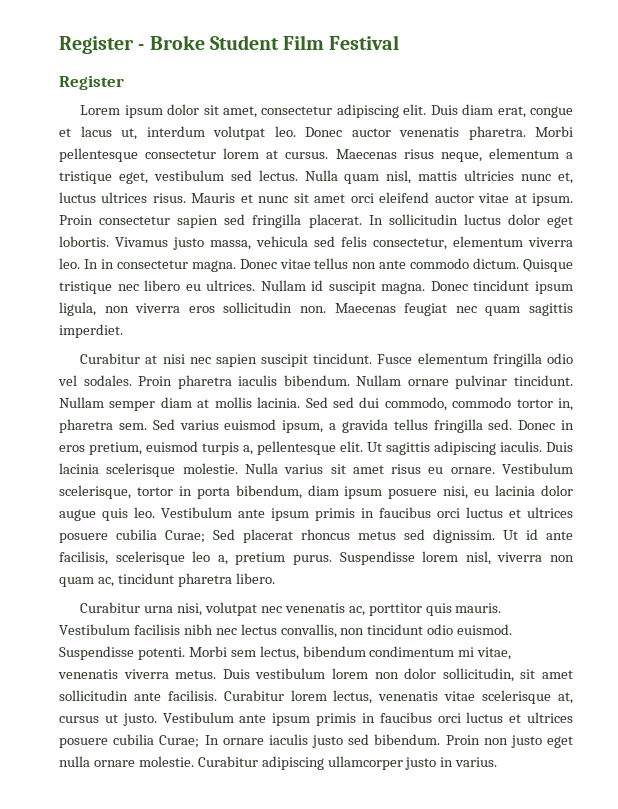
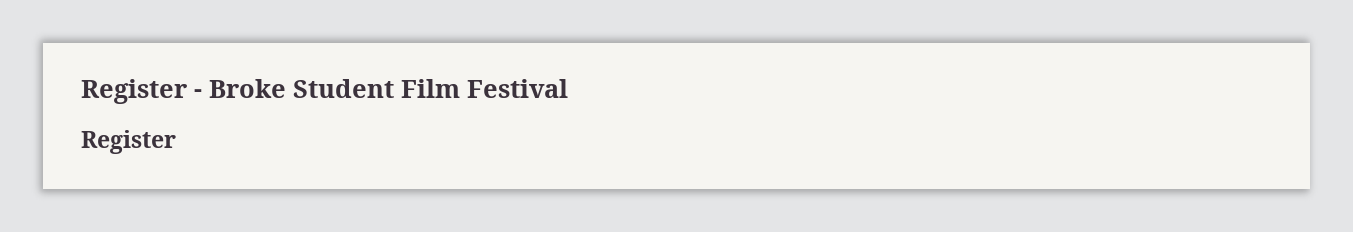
- Lorem ipsum dolor sit amet, consectetur adipiscing elit. Duis diam erat, congue et lacus ut, interdum volutpat leo. Donec auctor venenatis pharetra. Morbi pellentesque consectetur lorem at cursus. Maecenas risus neque, elementum a tristique eget, vestibulum sed lectus. Nulla quam nisl, mattis ultricies nunc et, luctus ultrices risus. Mauris et nunc sit amet orci eleifend auctor vitae at ipsum. Proin consectetur sapien sed fringilla placerat. In sollicitudin luctus dolor eget lobortis. Vivamus justo massa, vehicula sed felis consectetur, elementum viverra leo. In in consectetur magna. Donec vitae tellus non ante commodo dictum. Quisque tristique nec libero eu ultrices. Nullam id suscipit magna. Donec tincidunt ipsum ligula, non viverra eros sollicitudin non. Maecenas feugiat nec quam sagittis imperdiet.
- Curabitur at nisi nec sapien suscipit tincidunt. Fusce elementum fringilla odio vel sodales. Proin pharetra iaculis bibendum. Nullam ornare pulvinar tincidunt. Nullam semper diam at mollis lacinia. Sed sed dui commodo, commodo tortor in, pharetra sem. Sed varius euismod ipsum, a gravida tellus fringilla sed. Donec in eros pretium, euismod turpis a, pellentesque elit. Ut sagittis adipiscing iaculis. Duis lacinia scelerisque molestie. Nulla varius sit amet risus eu ornare. Vestibulum scelerisque, tortor in porta bibendum, diam ipsum posuere nisi, eu lacinia dolor augue quis leo. Vestibulum ante ipsum primis in faucibus orci luctus et ultrices posuere cubilia Curae; Sed placerat rhoncus metus sed dignissim. Ut id ante facilisis, scelerisque leo a, pretium purus. Suspendisse lorem nisl, viverra non quam ac, tincidunt pharetra libero.
- Curabitur urna nisi, volutpat nec venenatis ac, porttitor quis mauris. Vestibulum facilisis nibh nec lectus convallis, non tincidunt odio euismod. Suspendisse potenti. Morbi sem lectus, bibendum condimentum mi vitae, venenatis viverra metus. Duis vestibulum lorem non dolor sollicitudin, sit amet sollicitudin ante facilisis. Curabitur lorem lectus, venenatis vitae scelerisque at, cursus ut justo. Vestibulum ante ipsum primis in faucibus orci luctus et ultrices posuere cubilia Curae; In ornare iaculis justo sed bibendum. Proin non justo eget nulla ornare molestie. Curabitur adipiscing ullamcorper justo in varius.

